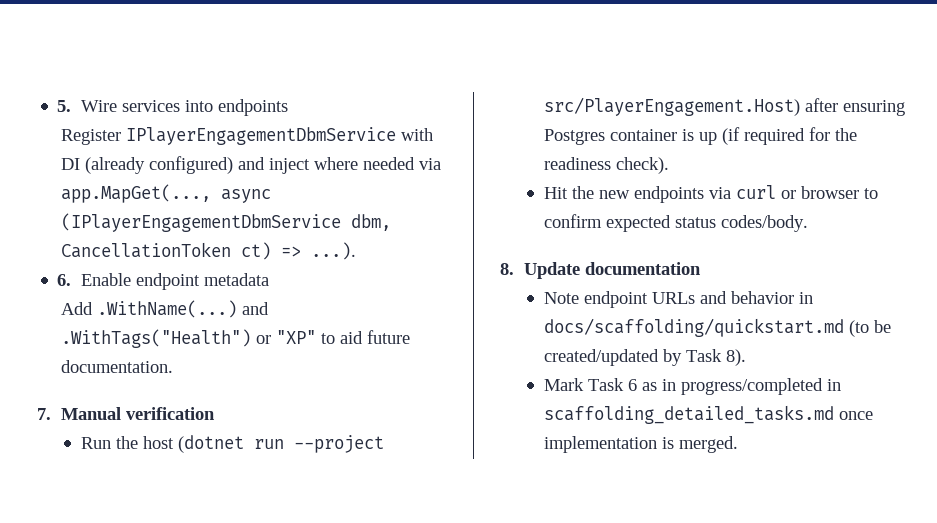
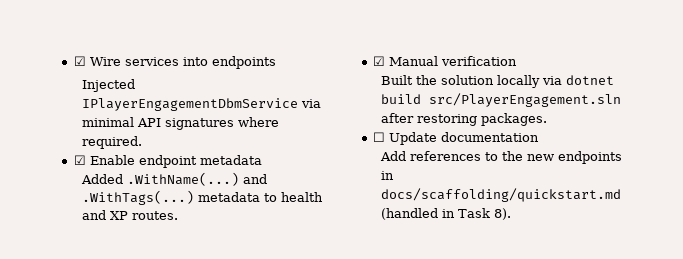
- 5. Wire services into endpoints
+ ☑ Wire services into endpoints
- Register IPlayerEngagementDbmService with DI (already configured) and inject where needed via app.MapGet(..., async (IPlayerEngagementDbmService dbm, CancellationToken ct) => ...).
- 6. Enable endpoint metadata
+ Injected IPlayerEngagementDbmService via minimal API signatures where required.
+ ☑ Enable endpoint metadata
- Add .WithName(...) and .WithTags("Health") or "XP" to aid future documentation.
- 7. Manual verification
- Run the host (dotnet run --project src/PlayerEngagement.Host) after ensuring Postgres container is up (if required for the readiness check).
- Hit the new endpoints via curl or browser to confirm expected status codes/body.
- 8. Update documentation
- Note endpoint URLs and behavior in docs/scaffolding/quickstart.md (to be created/updated by Task 8).
- Mark Task 6 as in progress/completed in scaffolding_detailed_tasks.md once implementation is merged.
+ Added .WithName(...) and .WithTags(...) metadata to health and XP routes.
+ ☑ Manual verification
+ Built the solution locally via dotnet build src/PlayerEngagement.sln after restoring packages.
+ ☐ Update documentation
+ Add references to the new endpoints in docs/scaffolding/quickstart.md (handled in Task 8).

